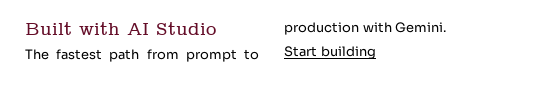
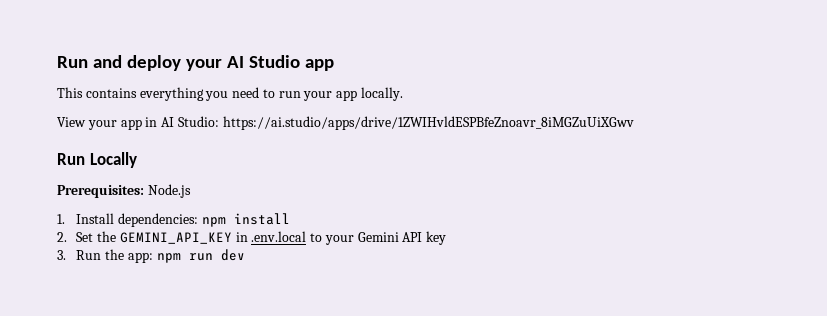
- Built with AI Studio
- The fastest path from prompt to production with Gemini.
- Start building
+ Run and deploy your AI Studio app
+ This contains everything you need to run your app locally.
+ View your app in AI Studio: https://ai.studio/apps/drive/1ZWIHvldESPBfeZnoavr_8iMGZuUiXGwv
+ Run Locally
+ Prerequisites: Node.js
+ 1. Install dependencies: npm install
+ 2. Set the GEMINI_API_KEY in .env.local to your Gemini API key
+ 3. Run the app: npm run dev

